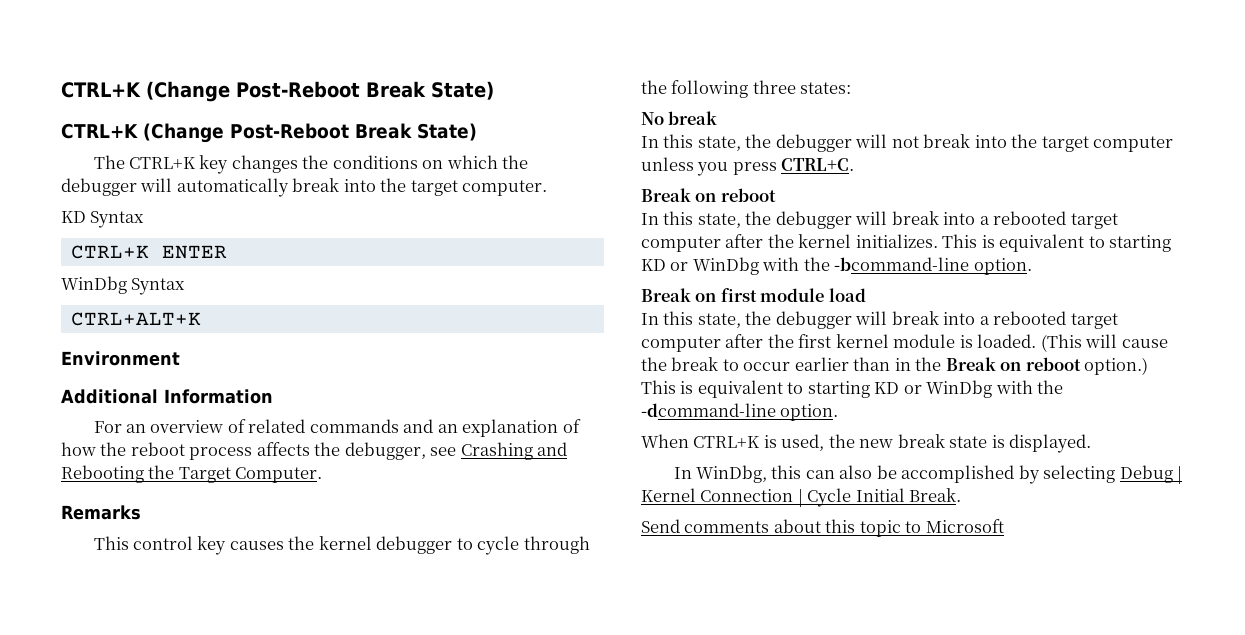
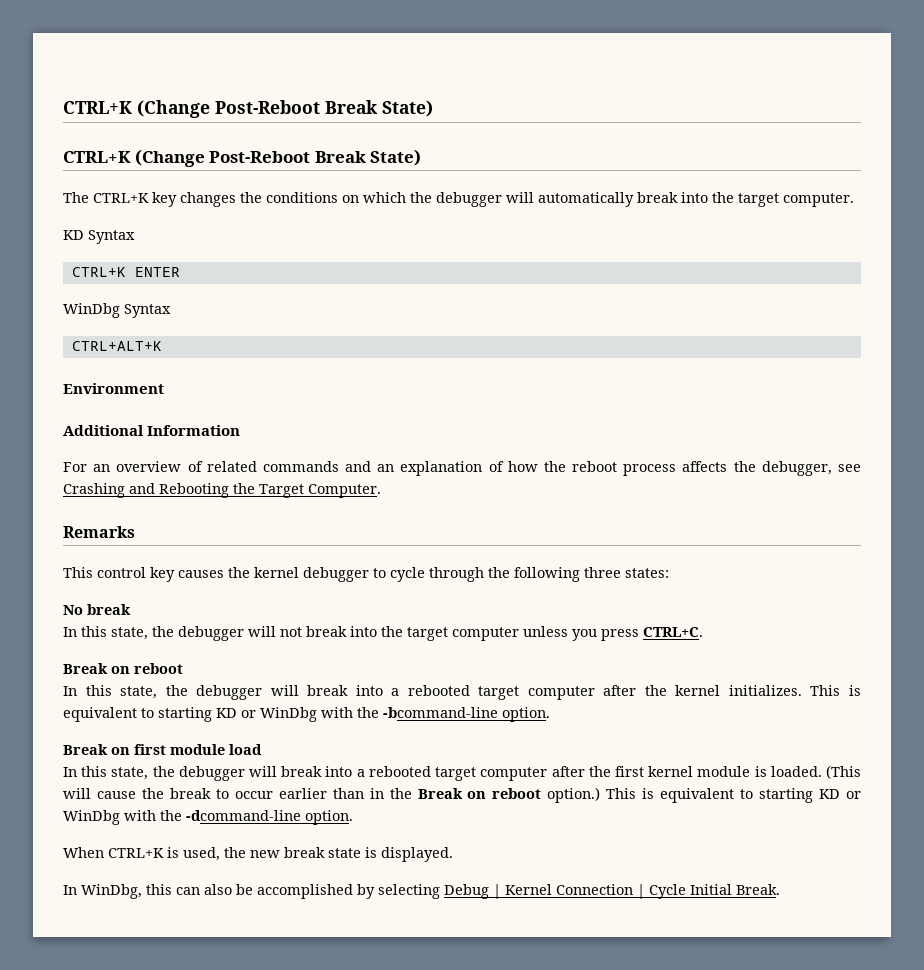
- Send comments about this topic to Microsoft

